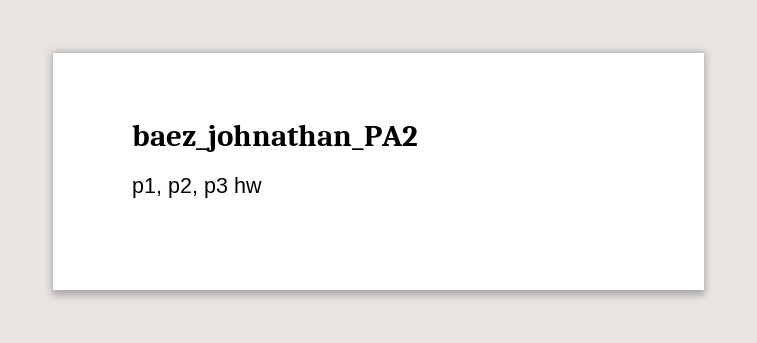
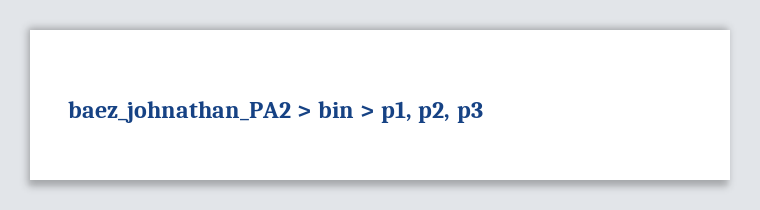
- baez_johnathan_PA2
- p1, p2, p3 hw
+ baez_johnathan_PA2 > bin > p1, p2, p3

